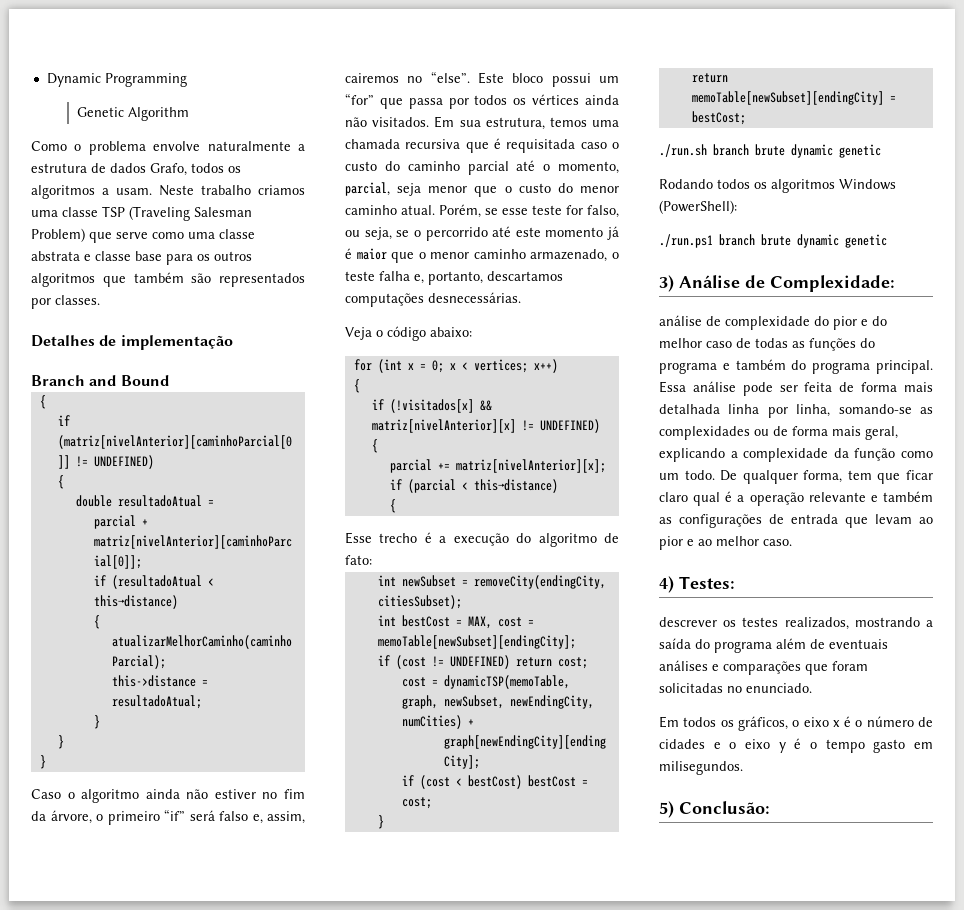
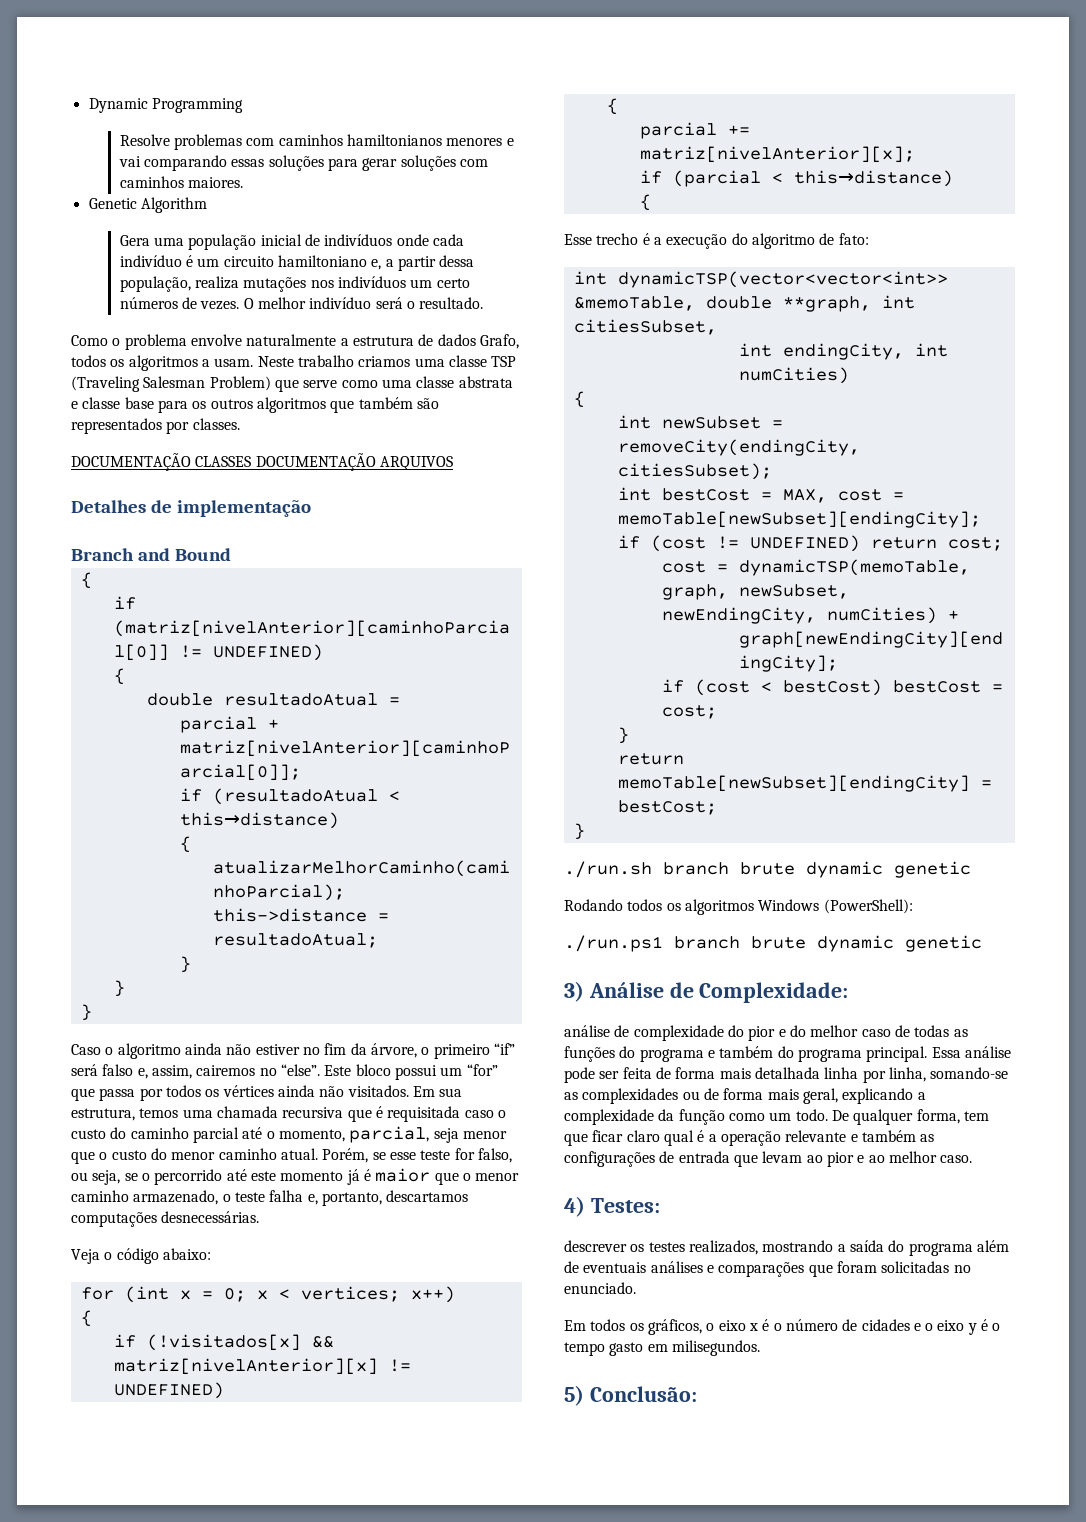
+ Resolve problemas com caminhos hamiltonianos menores e vai comparando essas soluções para gerar soluções com caminhos maiores.
  Genetic Algorithm
+ Gera uma população inicial de indivíduos onde cada indivíduo é um circuito hamiltoniano e, a partir dessa população, realiza mutações nos indivíduos um certo números de vezes. O melhor indivíduo será o resultado.
+ DOCUMENTAÇÃO CLASSES DOCUMENTAÇÃO ARQUIVOS
+ int dynamicTSP(vector<vector<int>> &memoTable, double **graph, int citiesSubset,
+ int endingCity, int numCities)
+ {
  return memoTable[newSubset][endingCity] = bestCost;
+ }

